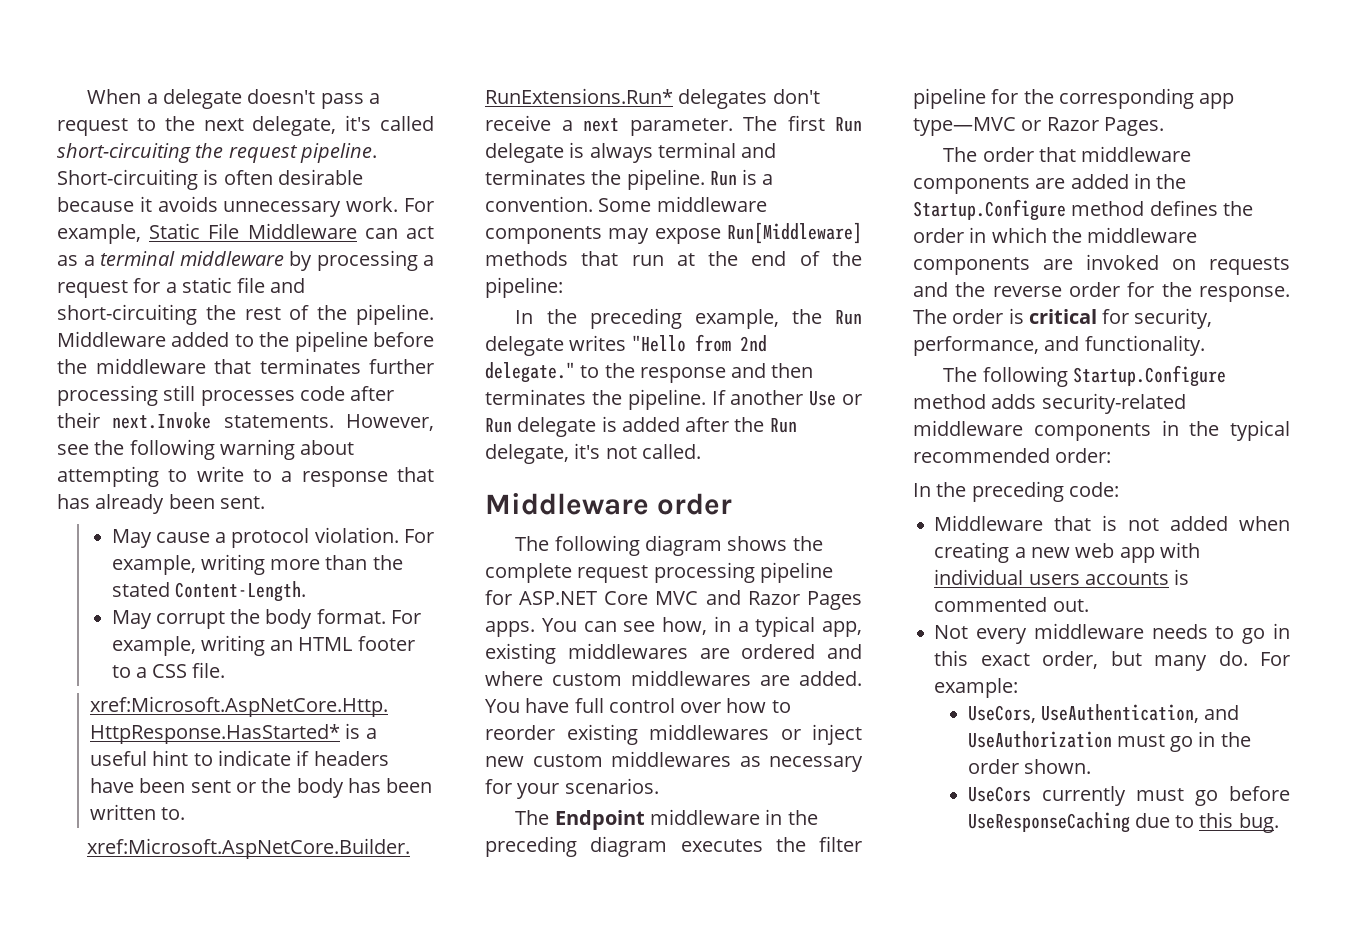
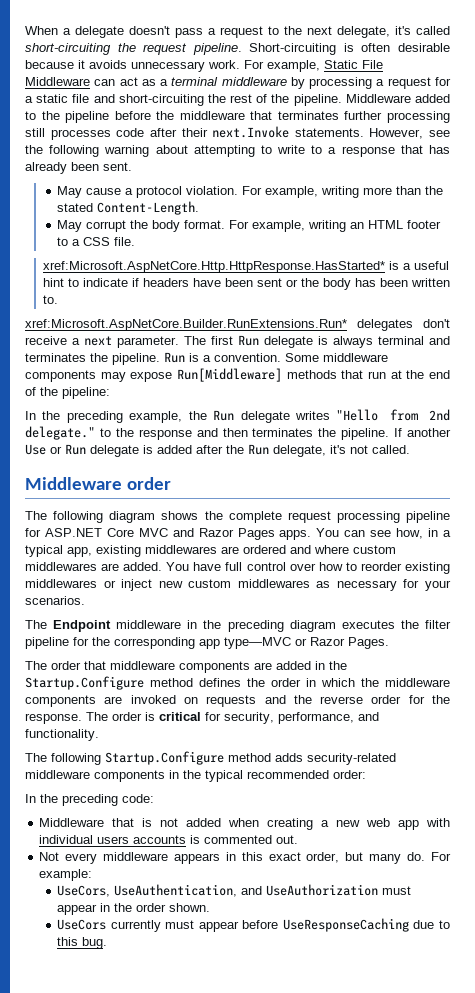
- Not every middleware needs to go in this exact order, but many do.
+ Not every middleware appears in this exact order, but many do.
- UseCors, UseAuthentication, and UseAuthorization must go in the order shown.
+ UseCors, UseAuthentication, and UseAuthorization must appear in the order shown.
- UseCors currently must go before UseResponseCaching due to this bug.
+ UseCors currently must appear before UseResponseCaching due to this bug.

